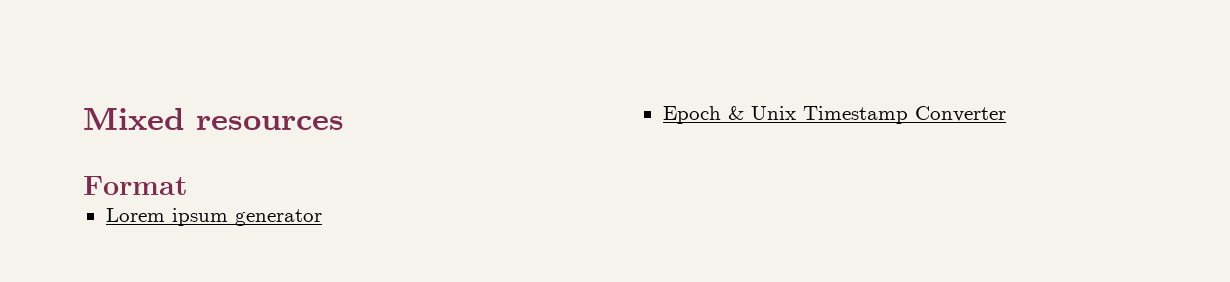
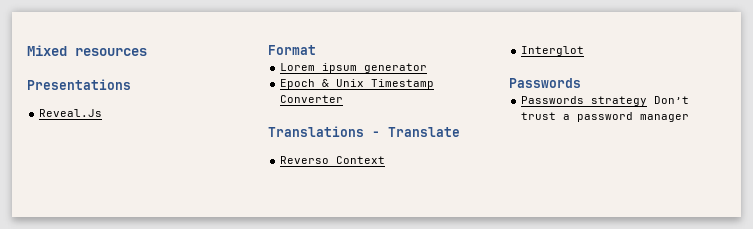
+ Presentations
+ Reveal.Js
+ Translations - Translate
+ Reverso Context
+ Interglot
+ Passwords
+ Passwords strategy Don’t trust a password manager

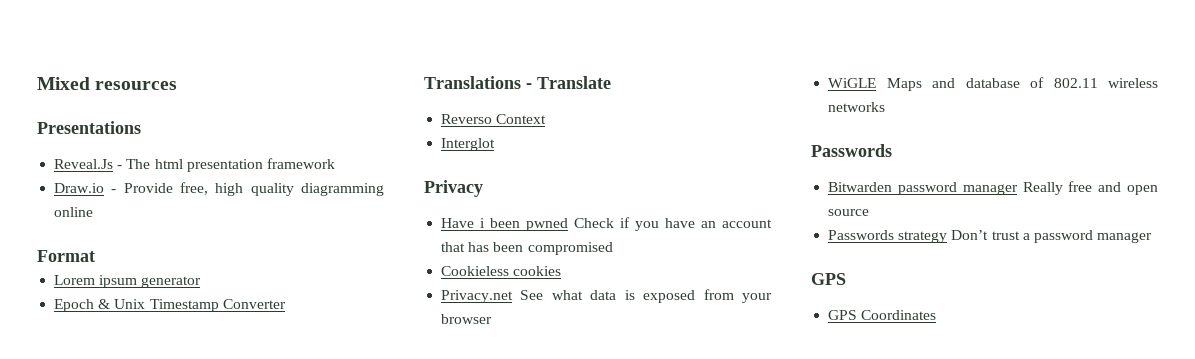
- Reveal.Js
+ Reveal.Js - The html presentation framework
+ Draw.io - Provide free, high quality diagramming online
  Interglot
+ Privacy
+ Have i been pwned Check if you have an account that has been compromised
+ Cookieless cookies
+ Privacy.net See what data is exposed from your browser
+ WiGLE Maps and database of 802.11 wireless networks
  Passwords
+ Bitwarden password manager Really free and open source
  Passwords strategy Don’t trust a password manager
+ GPS
+ GPS Coordinates

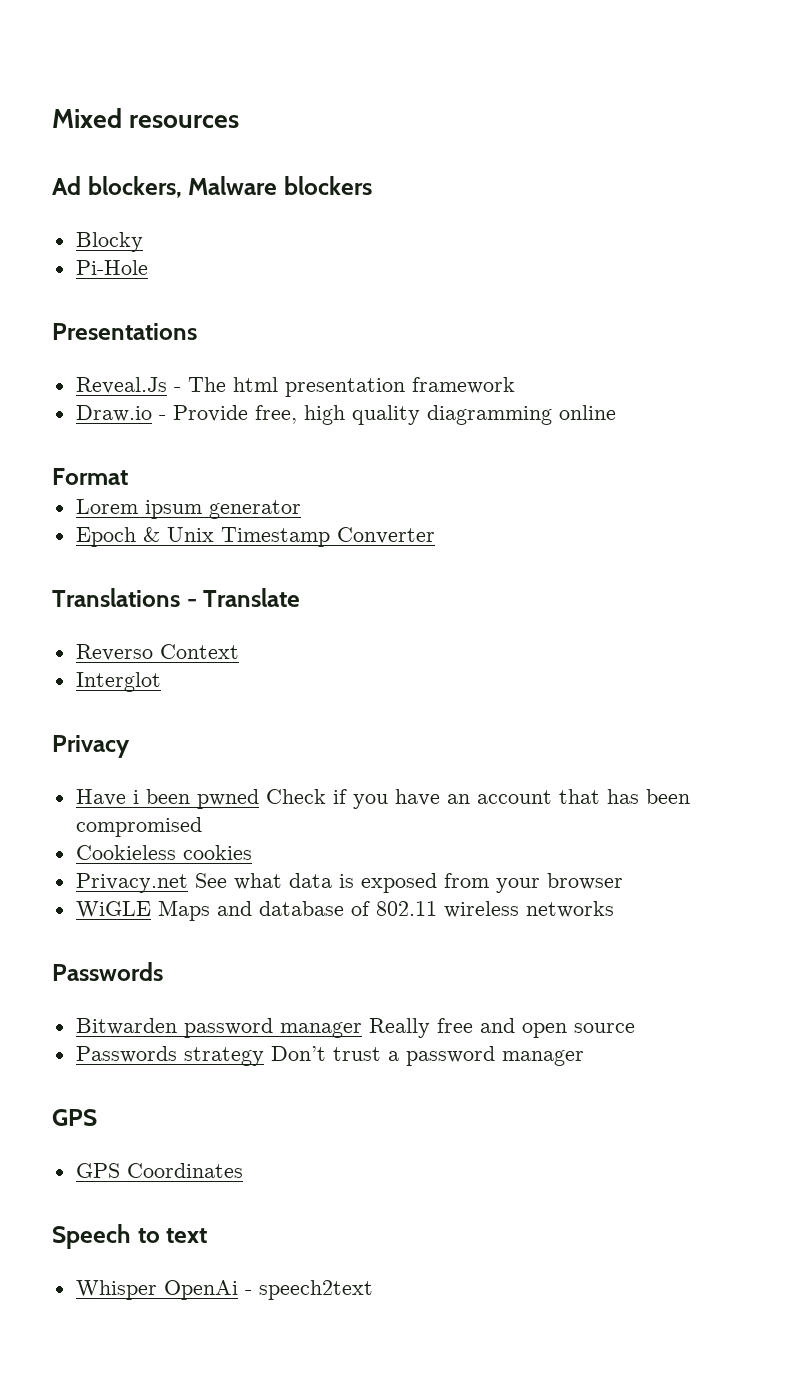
+ Ad blockers, Malware blockers
+ Blocky
+ Pi-Hole
+ Speech to text
+ Whisper OpenAi - speech2text

